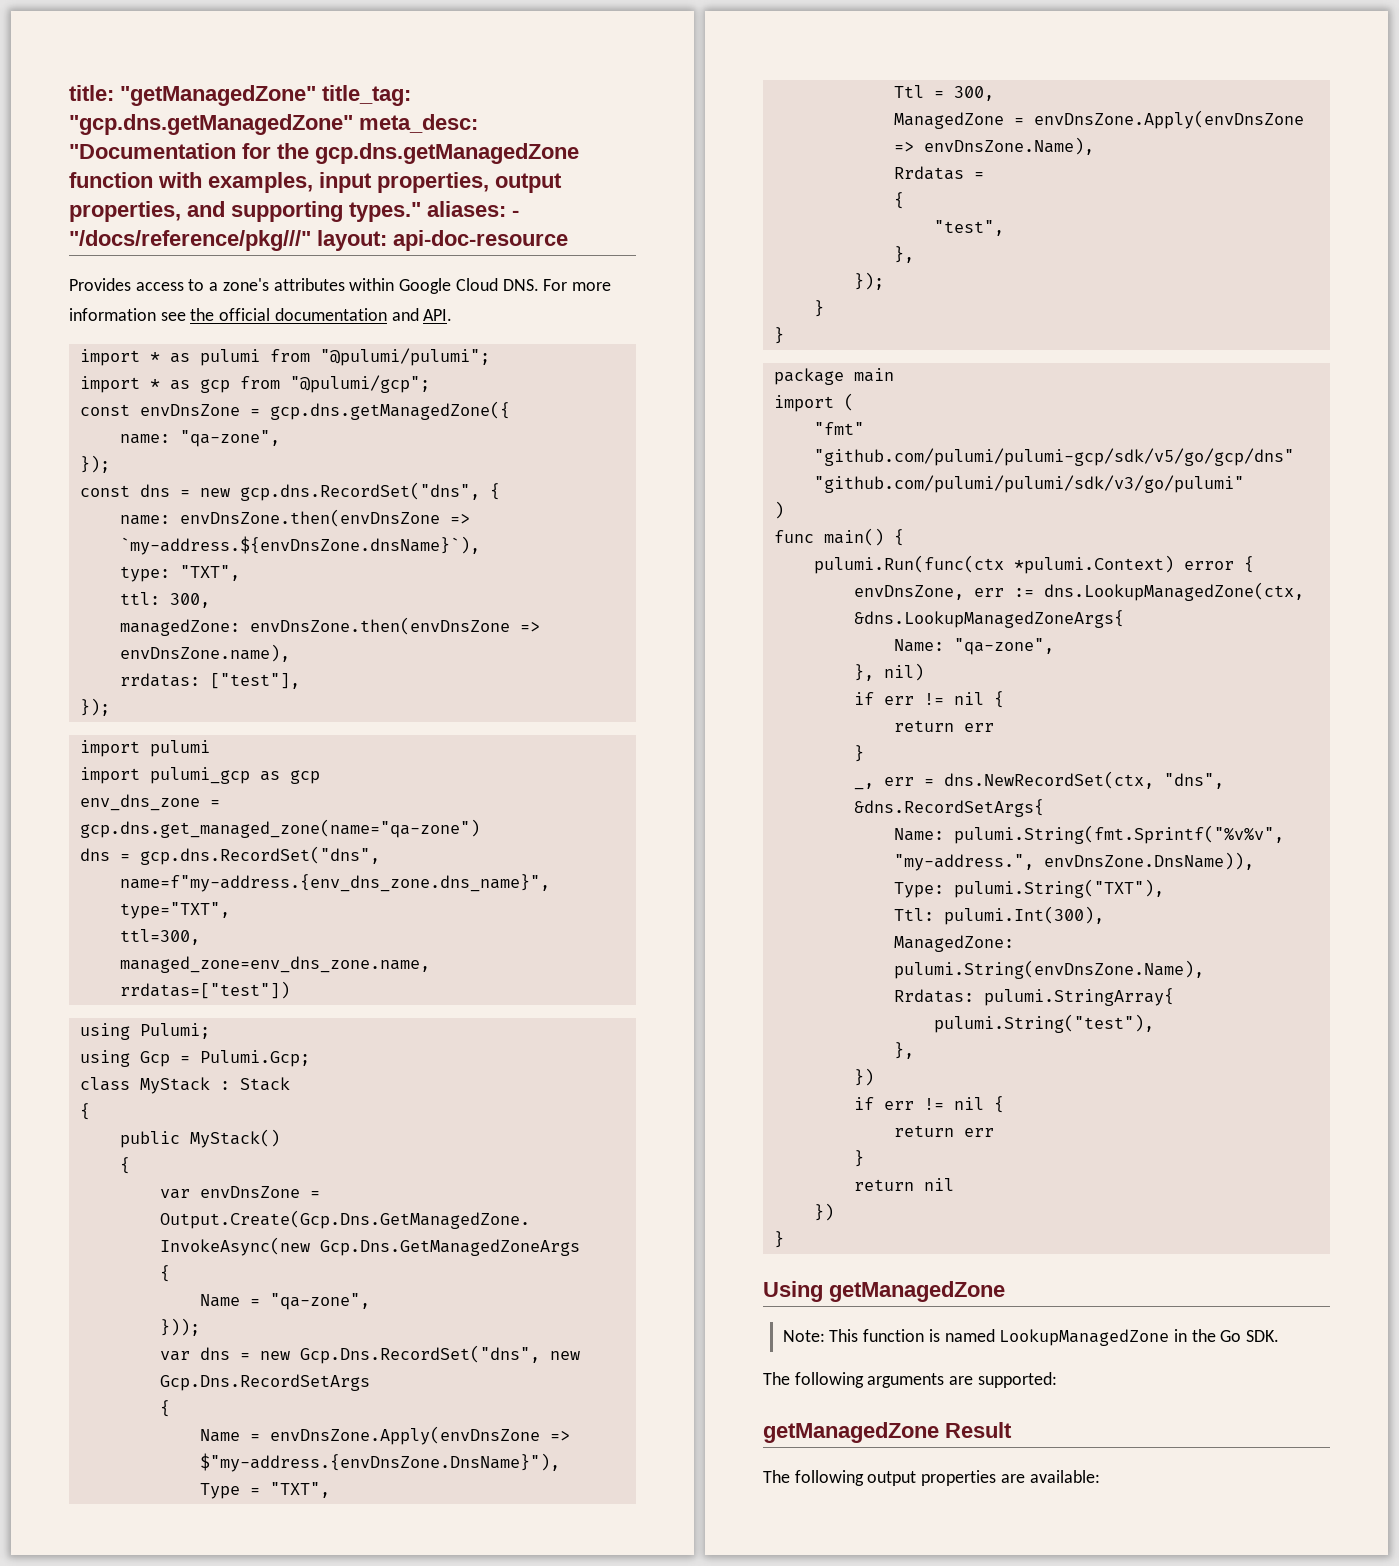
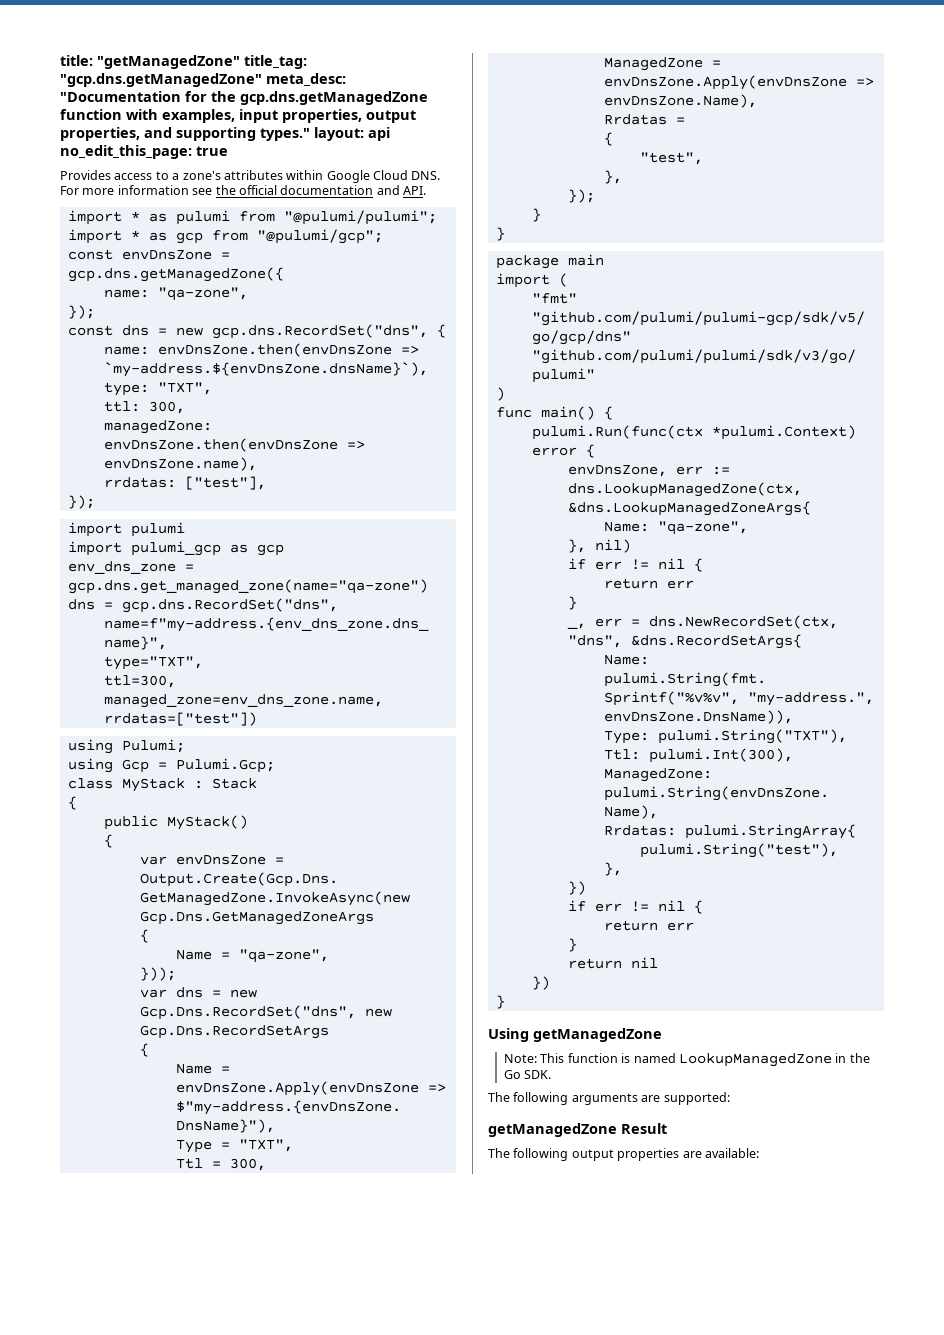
- title: "getManagedZone" title_tag: "gcp.dns.getManagedZone" meta_desc: "Documentation for the gcp.dns.getManagedZone function with examples, input properties, output properties, and supporting types." aliases: - "/docs/reference/pkg///" layout: api-doc-resource
+ title: "getManagedZone" title_tag: "gcp.dns.getManagedZone" meta_desc: "Documentation for the gcp.dns.getManagedZone function with examples, input properties, output properties, and supporting types." layout: api no_edit_this_page: true

